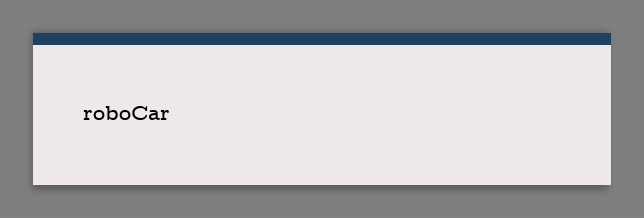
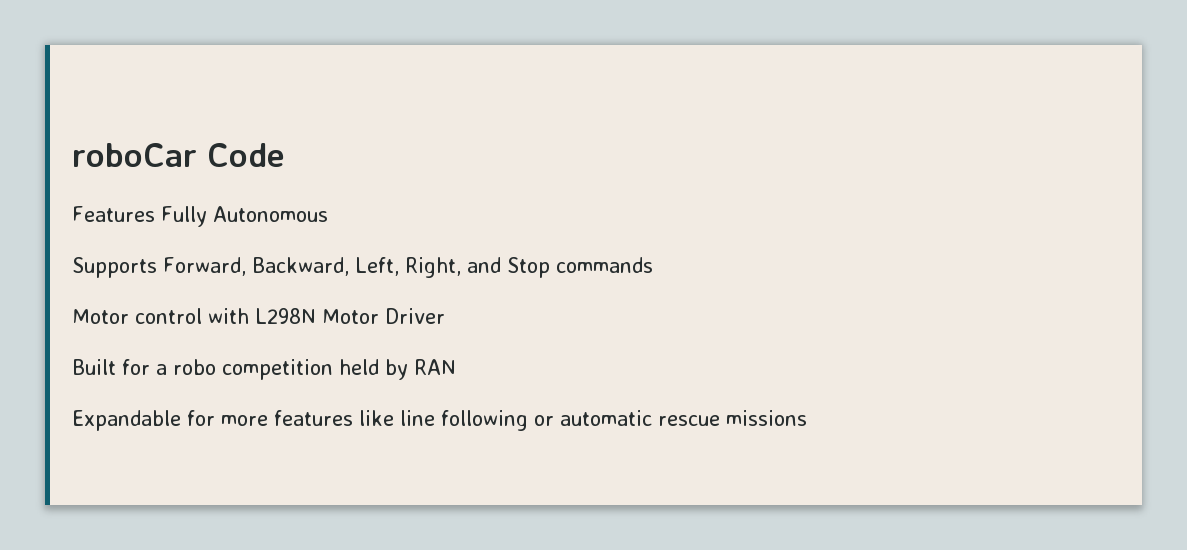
- roboCar
+ roboCar Code
+ Features Fully Autonomous
+ Supports Forward, Backward, Left, Right, and Stop commands
+ Motor control with L298N Motor Driver
+ Built for a robo competition held by RAN
+ Expandable for more features like line following or automatic rescue missions

